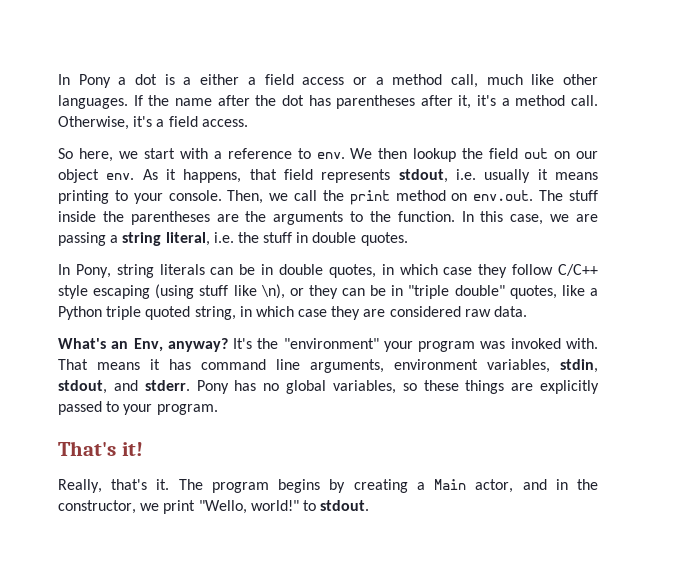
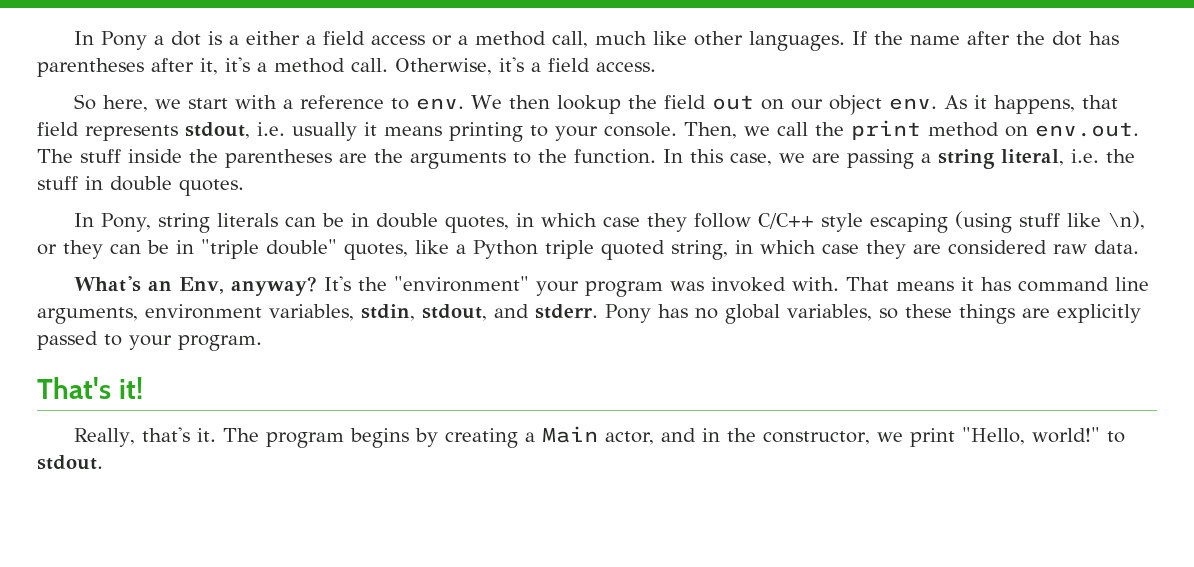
- The program begins by creating a Main actor, and in the constructor, we print "Wello, world!" to stdout.
+ The program begins by creating a Main actor, and in the constructor, we print "Hello, world!" to stdout.

